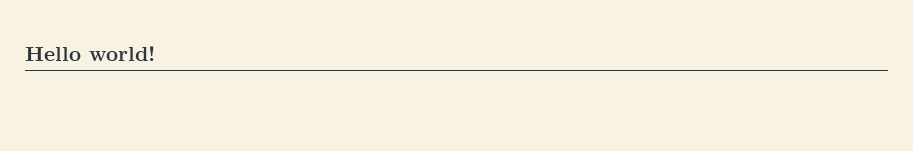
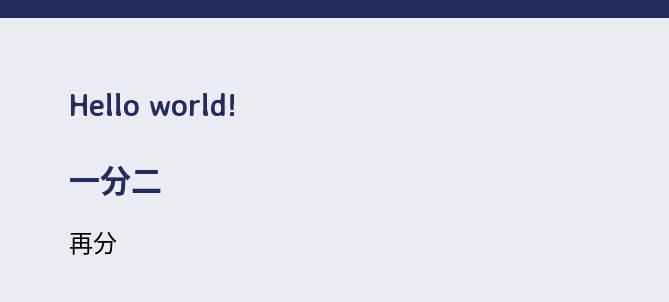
+ 一分二
+ 再分

